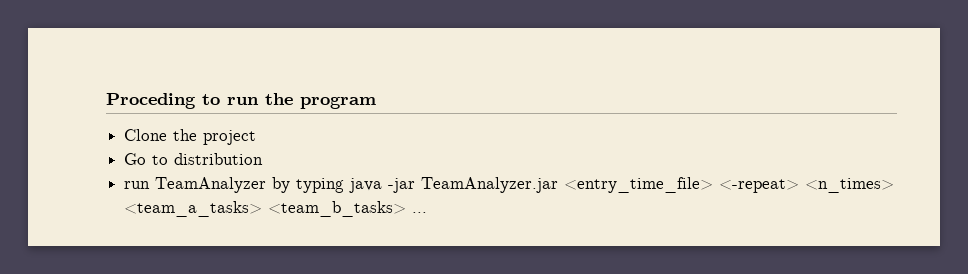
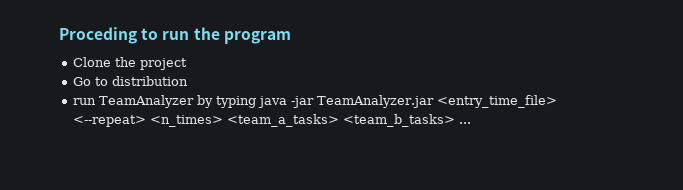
- run TeamAnalyzer by typing java -jar TeamAnalyzer.jar <entry_time_file> <-repeat> <n_times> <team_a_tasks> <team_b_tasks> ...
+ run TeamAnalyzer by typing java -jar TeamAnalyzer.jar <entry_time_file> <--repeat> <n_times> <team_a_tasks> <team_b_tasks> ...

